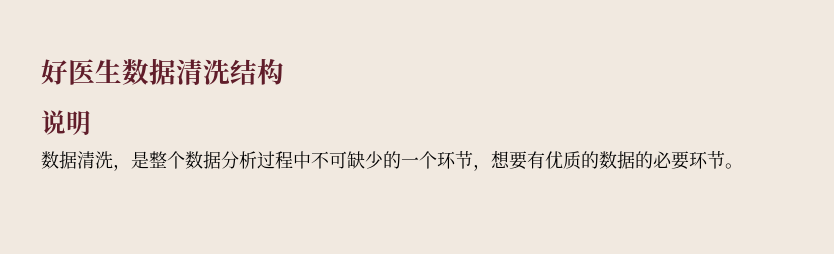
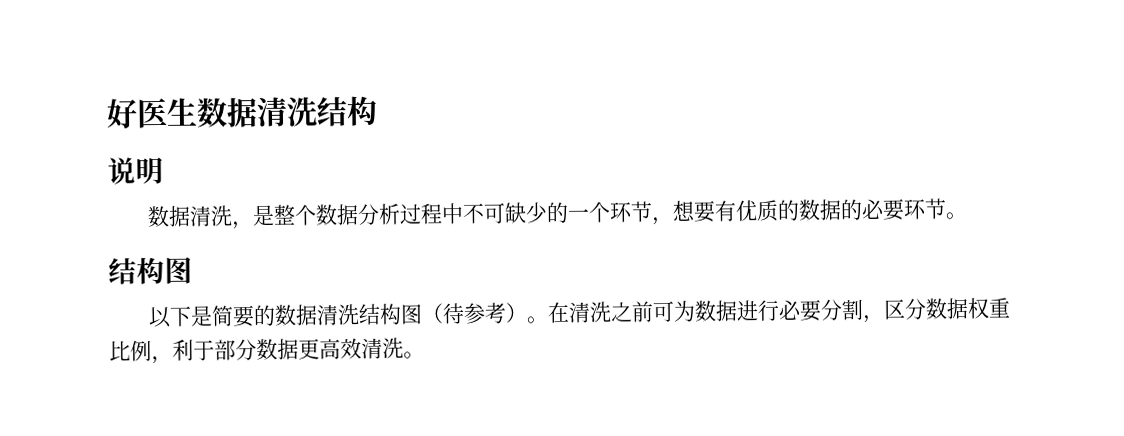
  数据清洗，是整个数据分析过程中不可缺少的一个环节，想要有优质的数据的必要环节。
+ 结构图
+ 以下是简要的数据清洗结构图（待参考）。在清洗之前可为数据进行必要分割，区分数据权重比例，利于部分数据更高效清洗。

